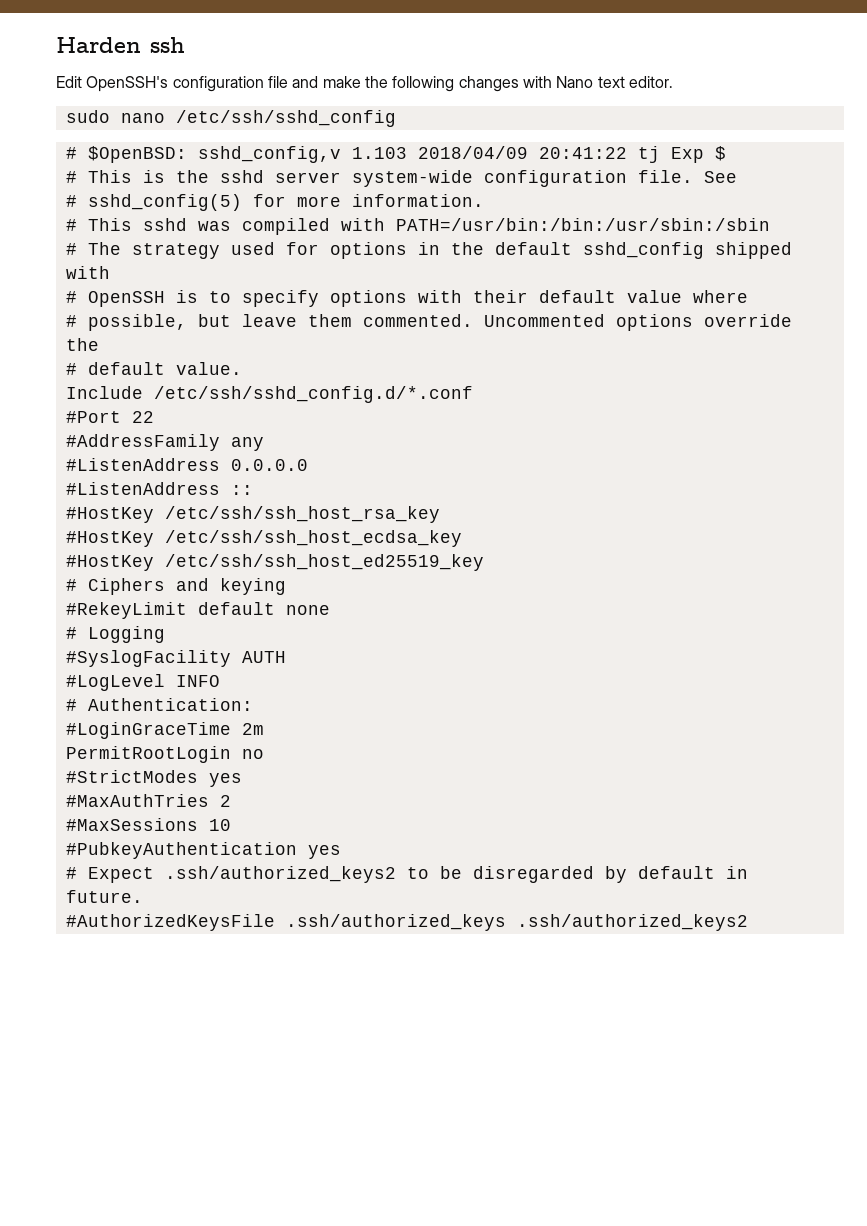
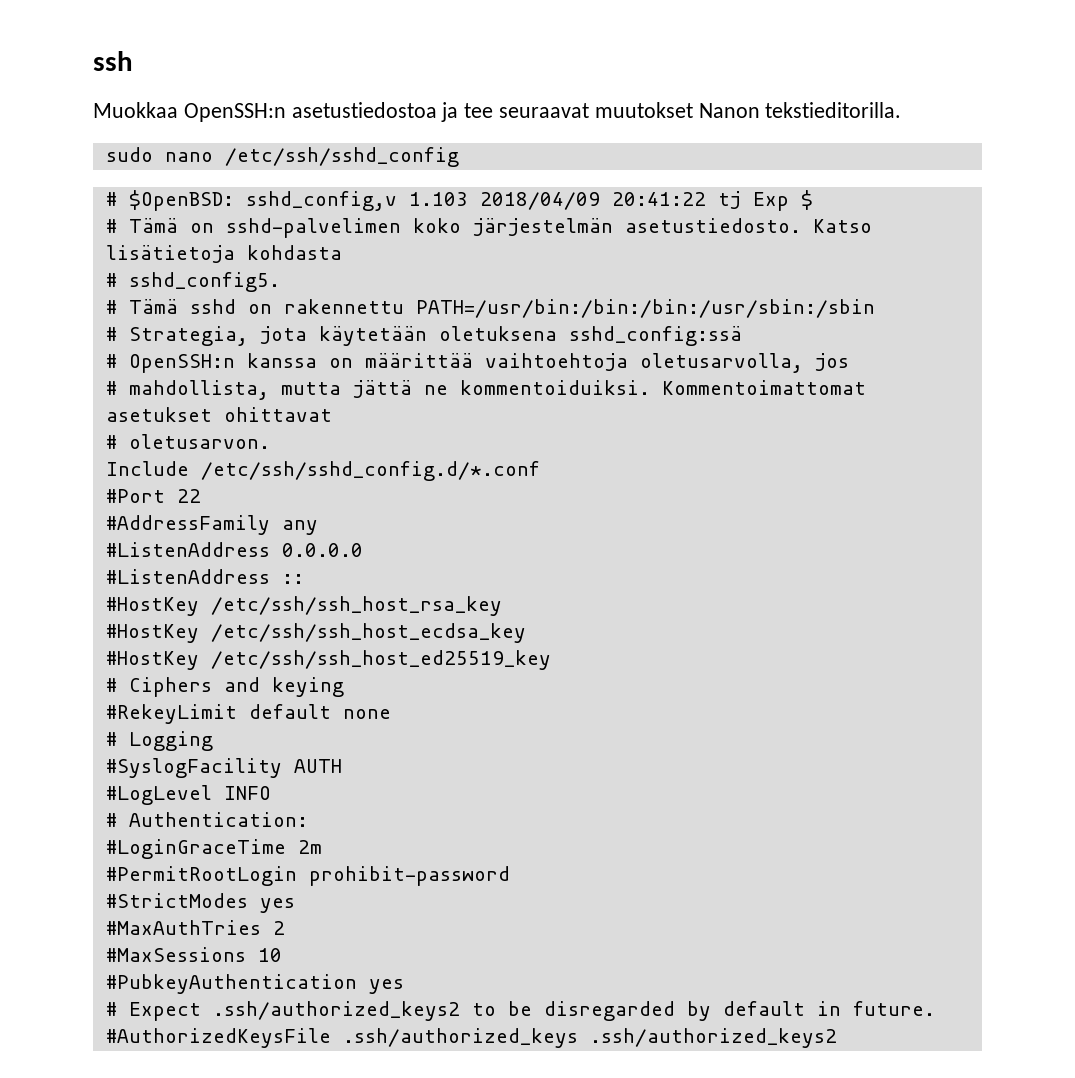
- Harden ssh
+ ssh
- Edit OpenSSH's configuration file and make the following changes with Nano text editor.
+ Muokkaa OpenSSH:n asetustiedostoa ja tee seuraavat muutokset Nanon tekstieditorilla.
- # This is the sshd server system-wide configuration file. See
- # sshd_config(5) for more information.
- # This sshd was compiled with PATH=/usr/bin:/bin:/usr/sbin:/sbin
- # The strategy used for options in the default sshd_config shipped with
- # OpenSSH is to specify options with their default value where
- # possible, but leave them commented. Uncommented options override the
- # default value.
+ # Tämä on sshd-palvelimen koko järjestelmän asetustiedosto. Katso lisätietoja kohdasta
+ # sshd_config5.
+ # Tämä sshd on rakennettu PATH=/usr/bin:/bin:/bin:/usr/sbin:/sbin
+ # Strategia, jota käytetään oletuksena sshd_config:ssä
+ # OpenSSH:n kanssa on määrittää vaihtoehtoja oletusarvolla, jos
+ # mahdollista, mutta jättä ne kommentoiduiksi. Kommentoimattomat asetukset ohittavat
+ # oletusarvon.
- PermitRootLogin no
+ #PermitRootLogin prohibit-password

